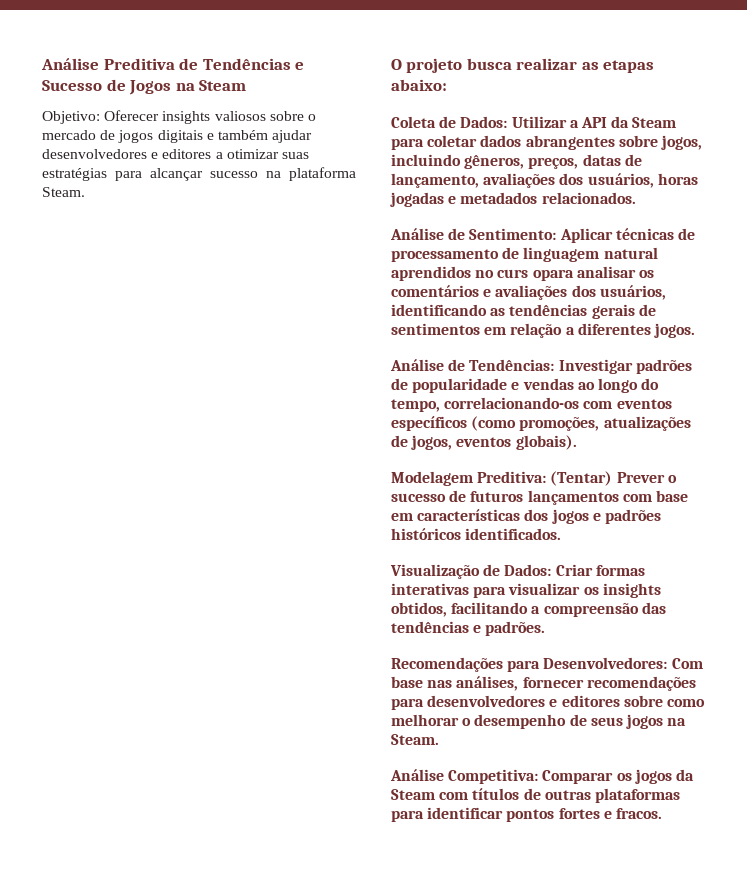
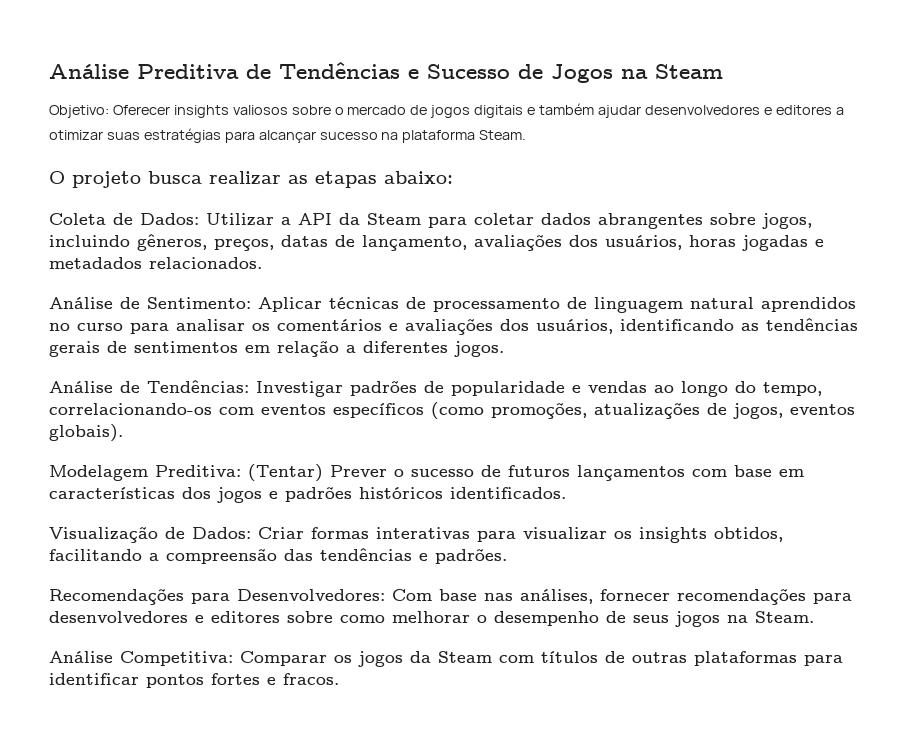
- Análise de Sentimento: Aplicar técnicas de processamento de linguagem natural aprendidos no curs opara analisar os comentários e avaliações dos usuários, identificando as tendências gerais de sentimentos em relação a diferentes jogos.
+ Análise de Sentimento: Aplicar técnicas de processamento de linguagem natural aprendidos no curso para analisar os comentários e avaliações dos usuários, identificando as tendências gerais de sentimentos em relação a diferentes jogos.

